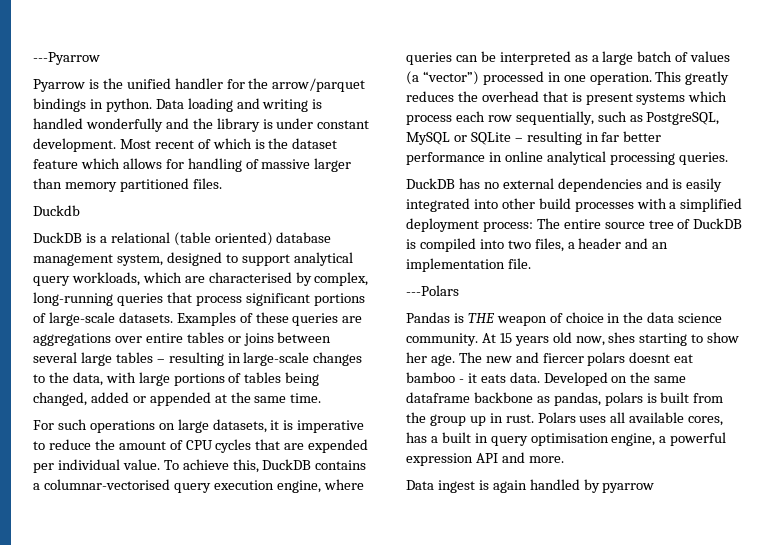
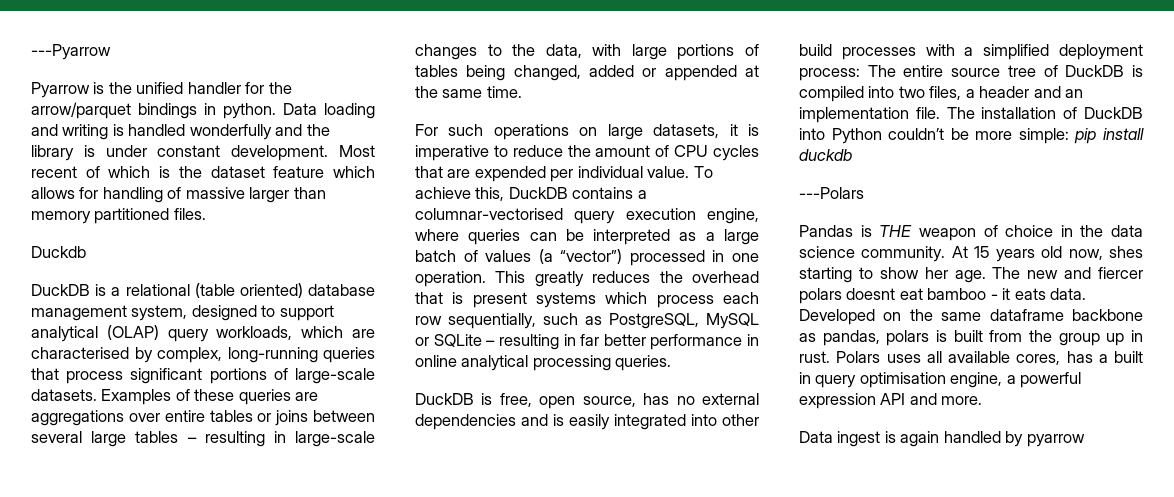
- DuckDB is a relational (table oriented) database management system, designed to support analytical query workloads, which are characterised by complex, long-running queries that process significant portions of large-scale datasets.
+ DuckDB is a relational (table oriented) database management system, designed to support analytical (OLAP) query workloads, which are characterised by complex, long-running queries that process significant portions of large-scale datasets.
- DuckDB has no external dependencies and is easily integrated into other build processes with a simplified deployment process: The entire source tree of DuckDB is compiled into two files, a header and an implementation file.
+ DuckDB is free, open source, has no external dependencies and is easily integrated into other build processes with a simplified deployment process: The entire source tree of DuckDB is compiled into two files, a header and an implementation file. The installation of DuckDB into Python couldn’t be more simple: pip install duckdb

